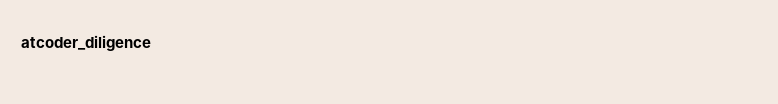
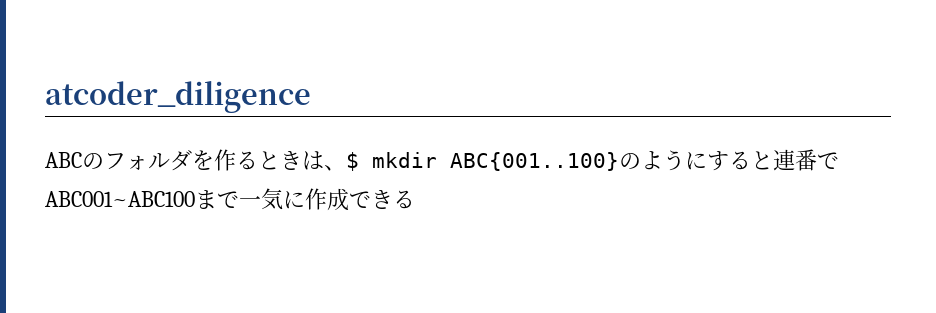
+ ABCのフォルダを作るときは、$ mkdir ABC{001..100}のようにすると連番でABC001~ABC100まで一気に作成できる

